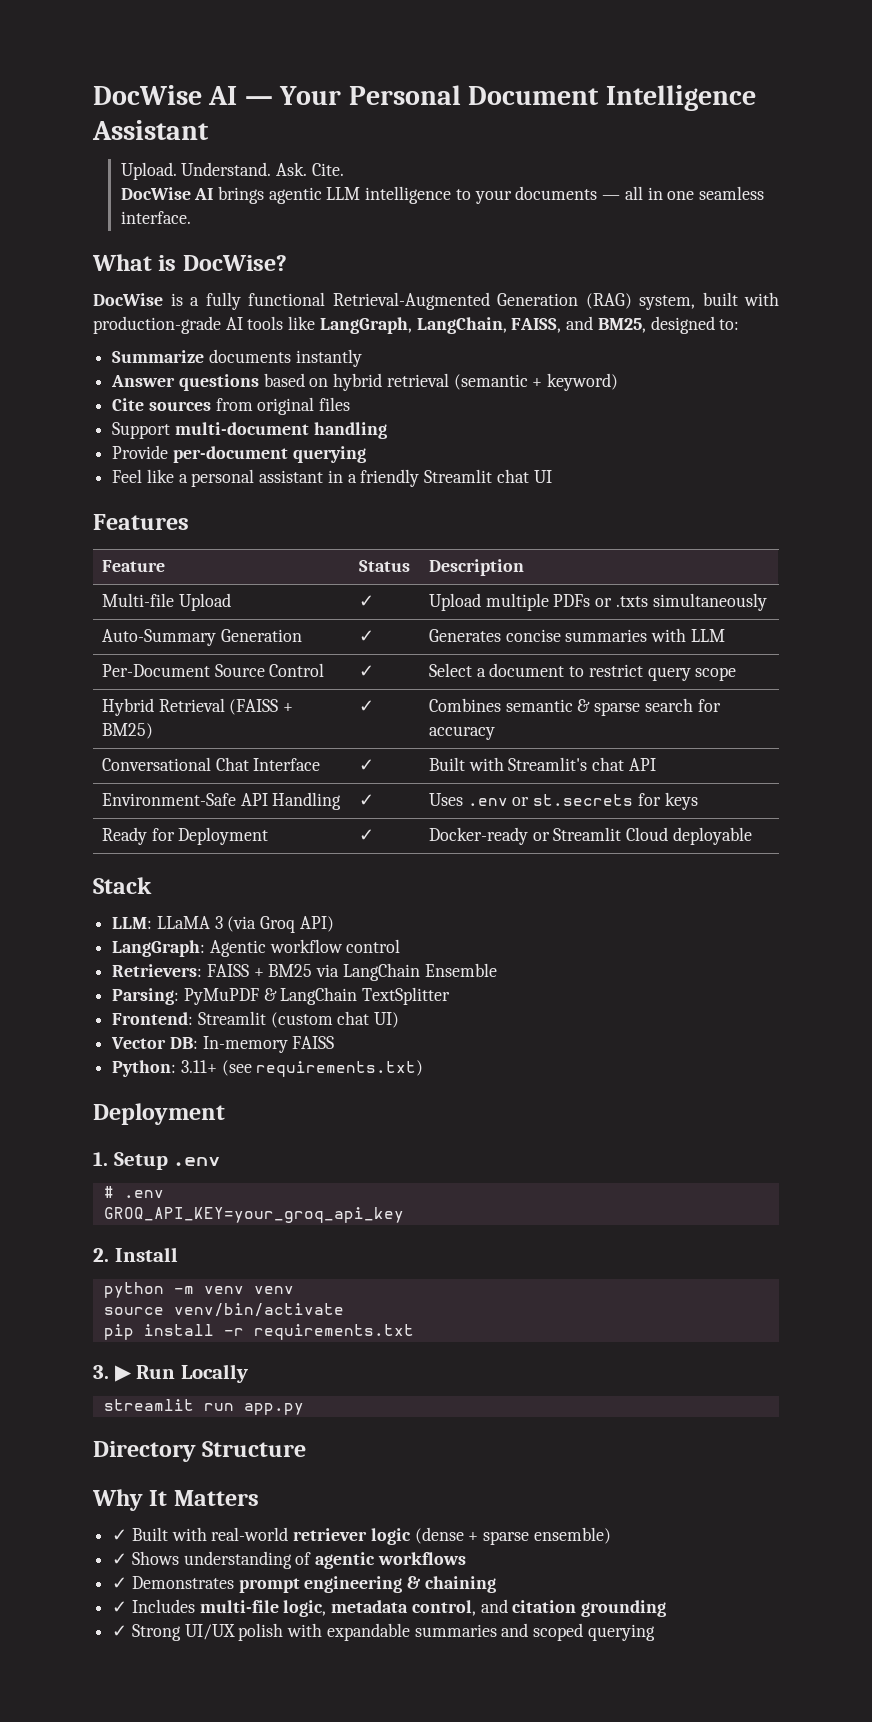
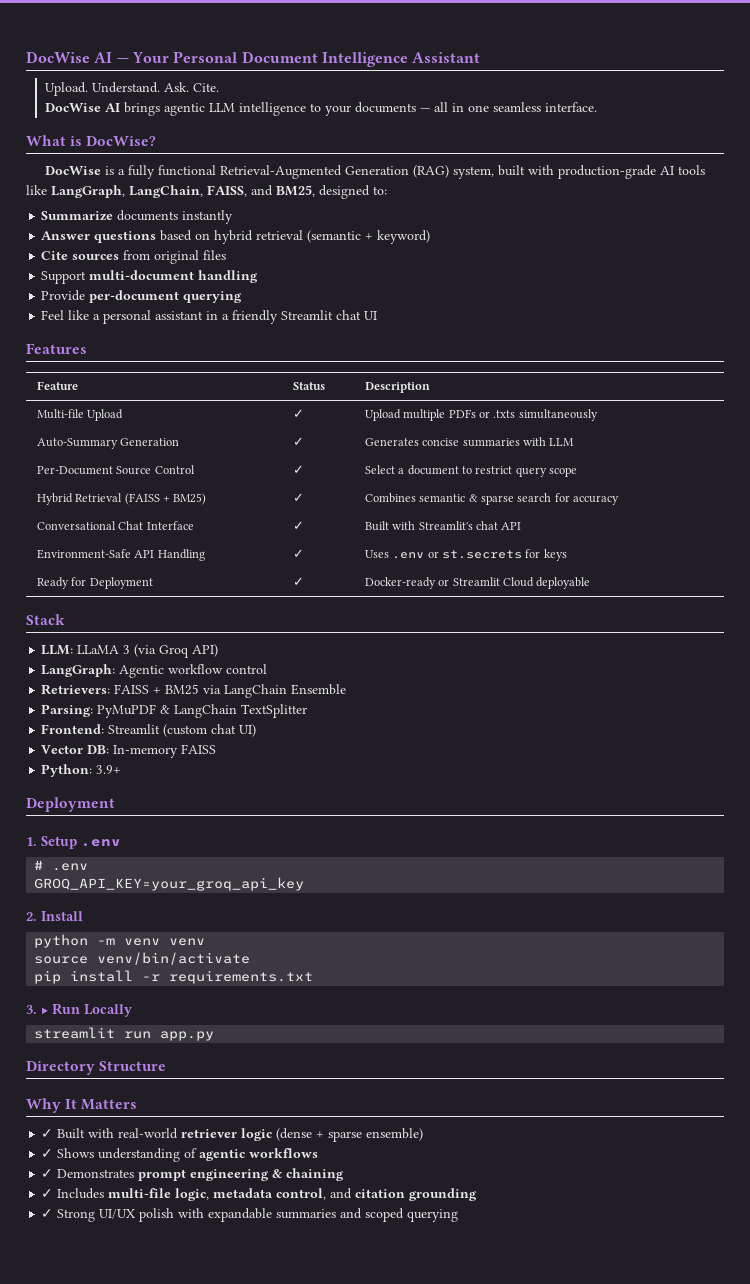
- Python: 3.11+ (see requirements.txt)
+ Python: 3.9+

